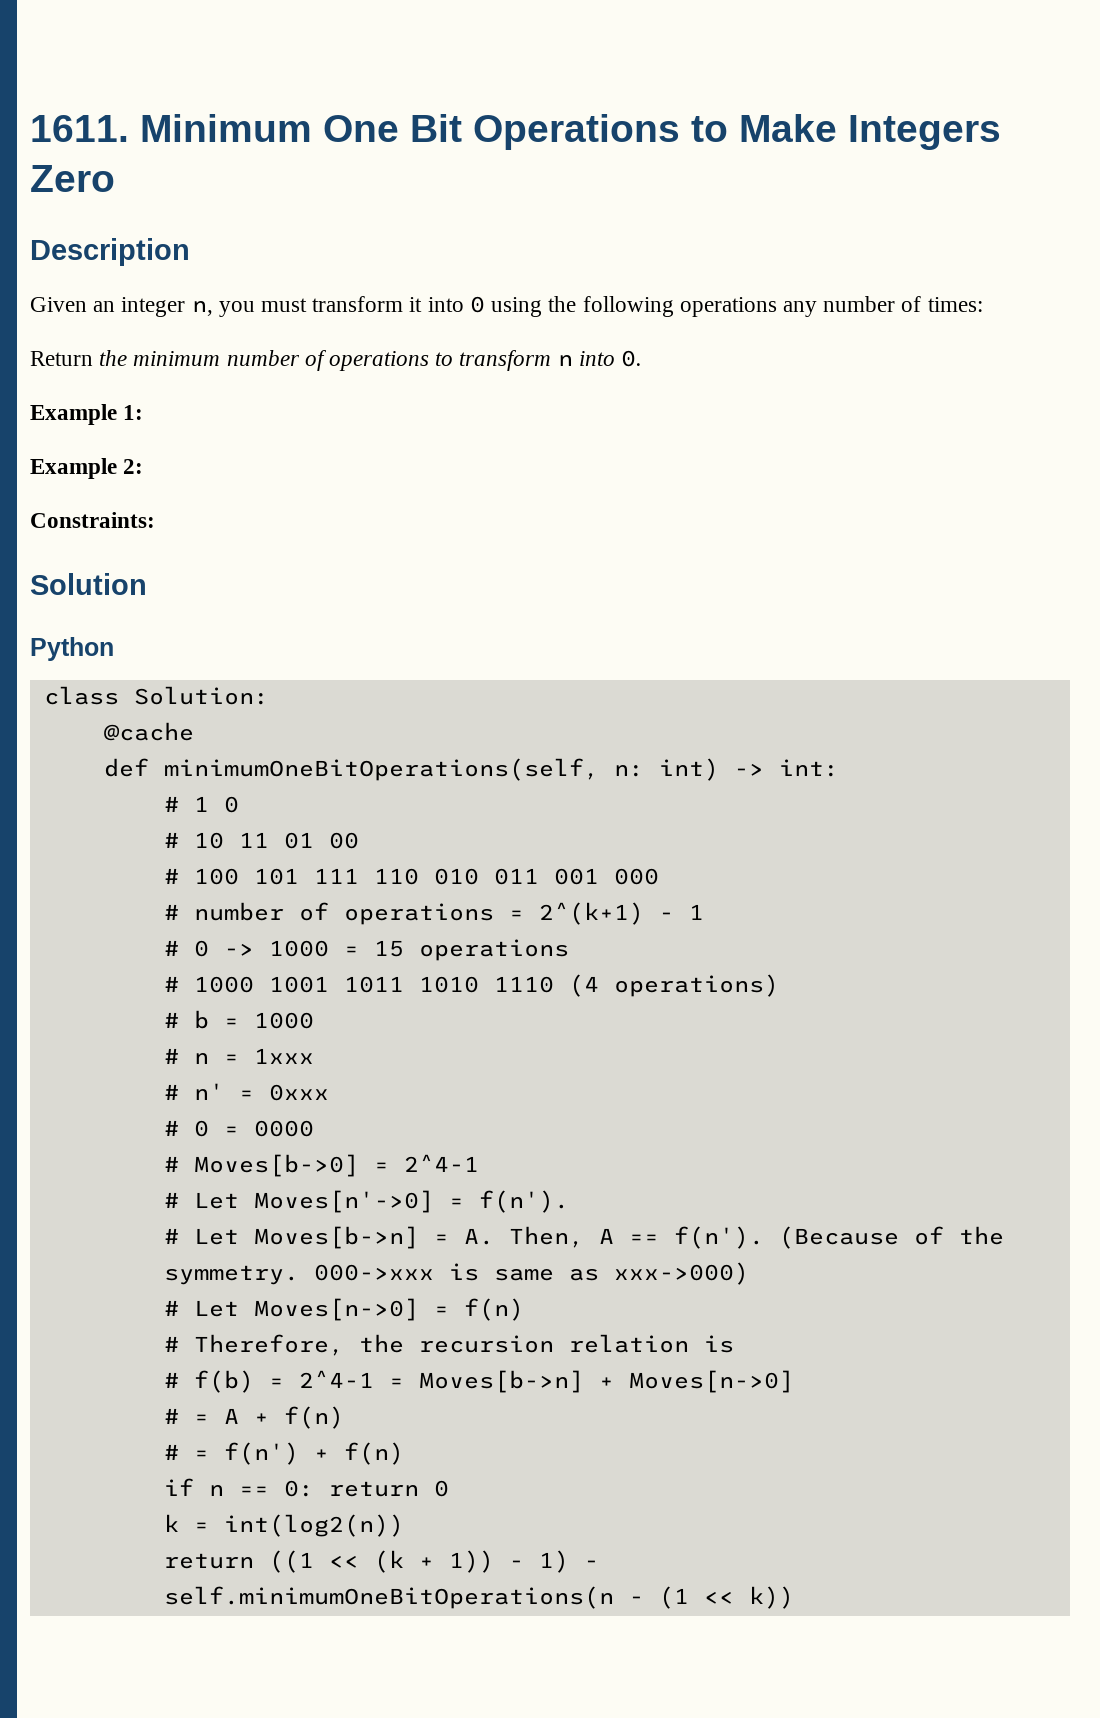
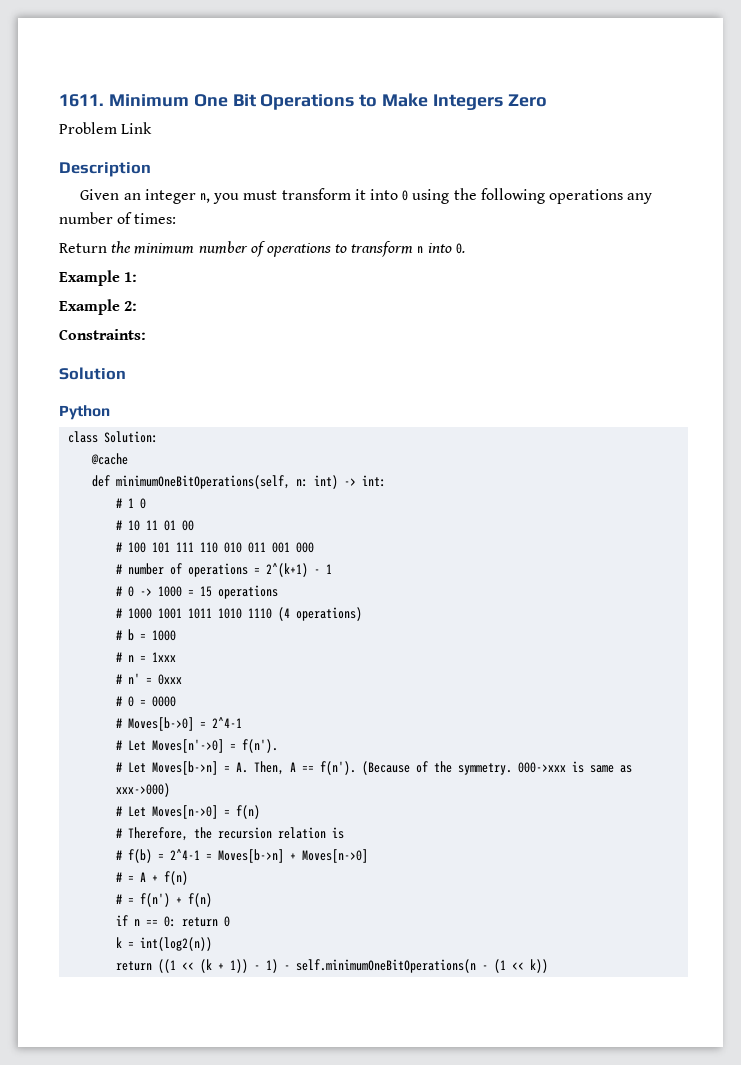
+ Problem Link

